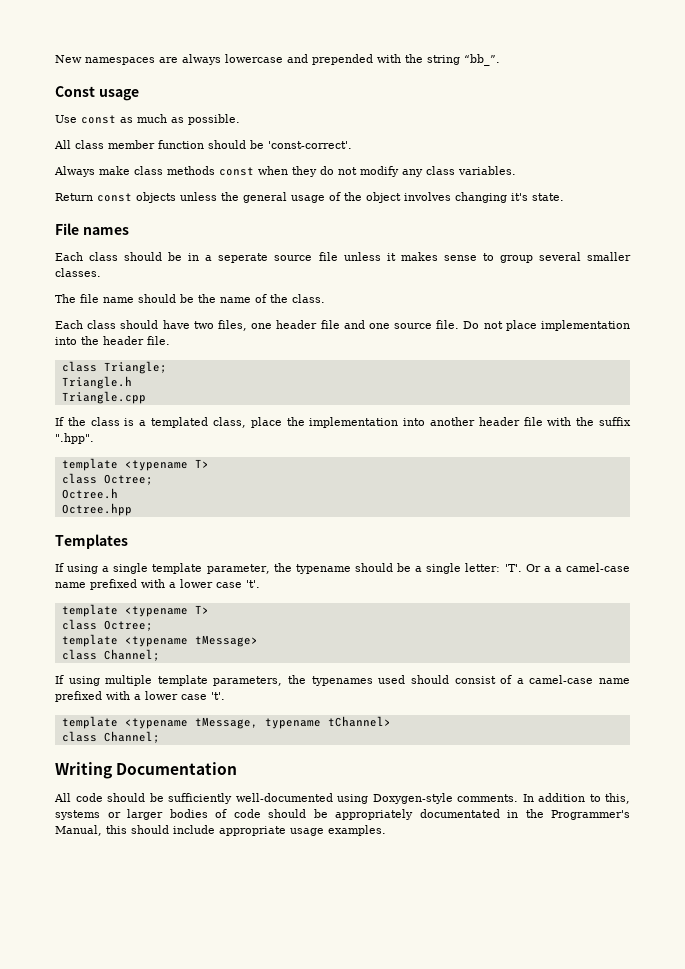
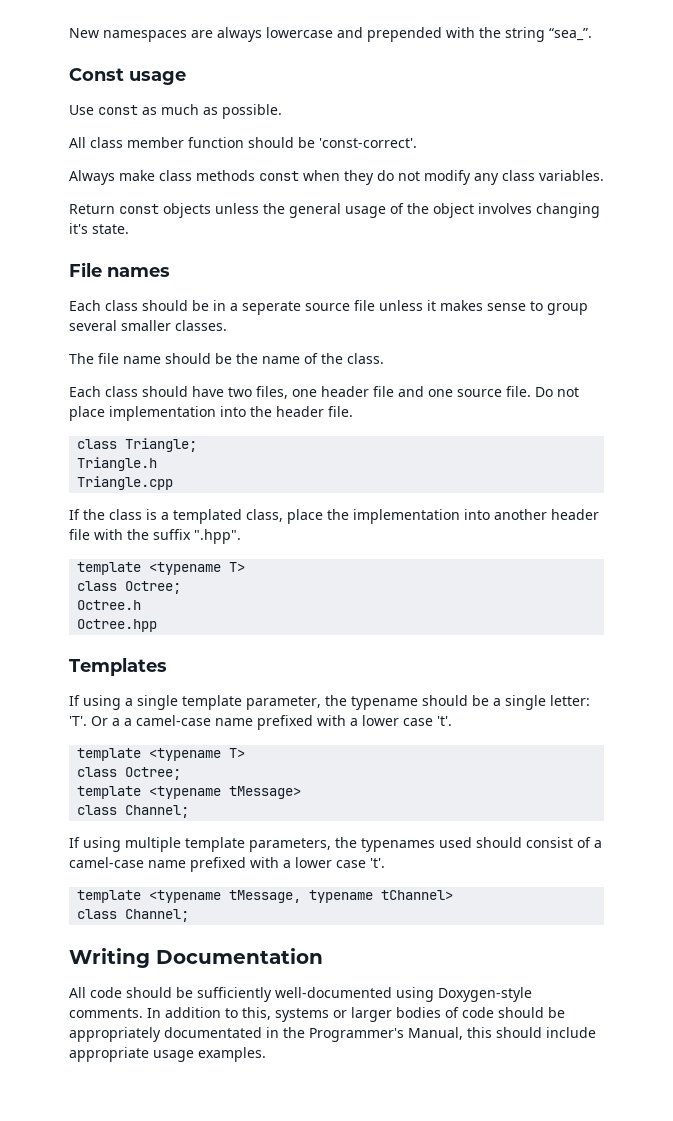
- New namespaces are always lowercase and prepended with the string “bb_”.
+ New namespaces are always lowercase and prepended with the string “sea_”.

